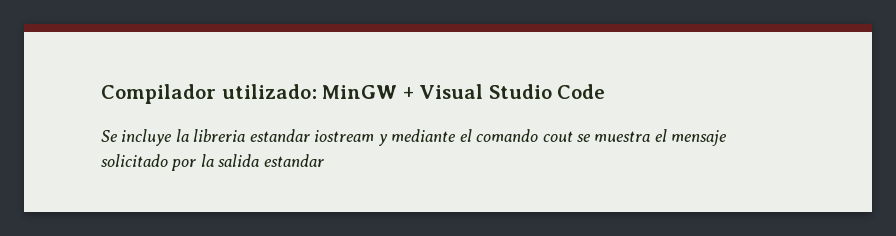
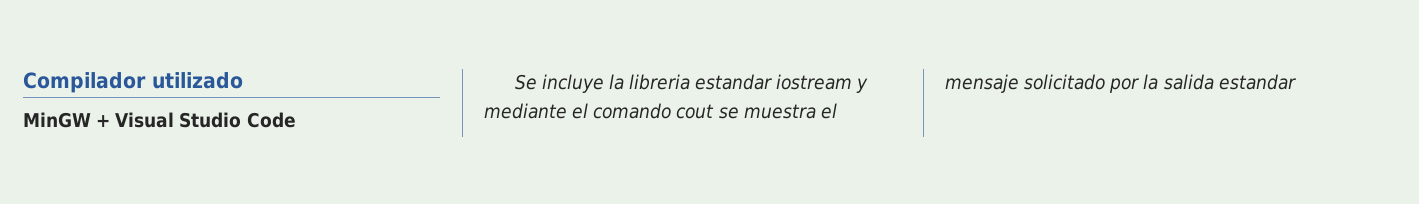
- Compilador utilizado: MinGW + Visual Studio Code
+ Compilador utilizado
+ MinGW + Visual Studio Code

